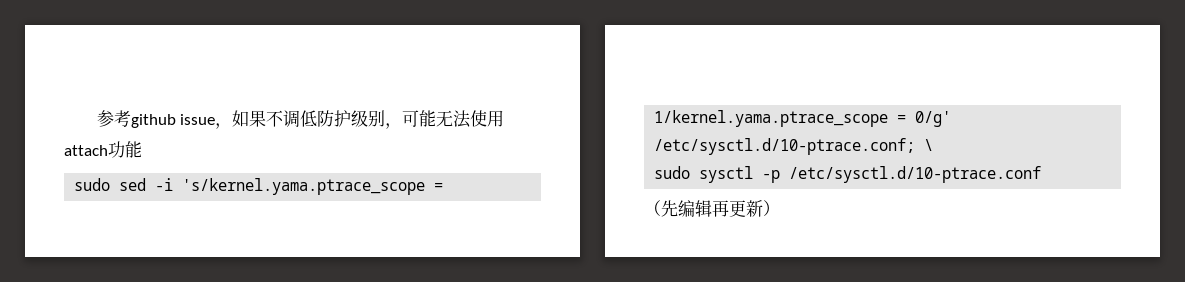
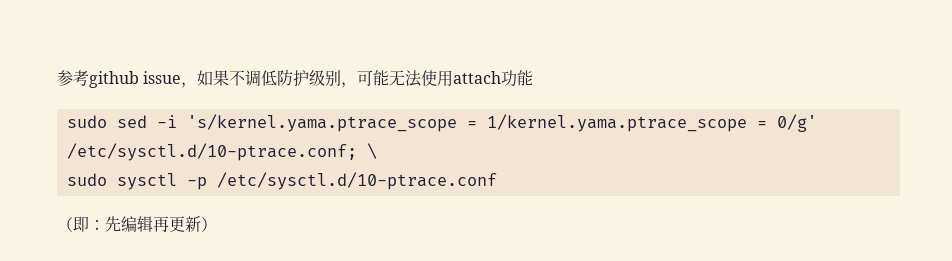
- （先编辑再更新）
+ （即：先编辑再更新）

